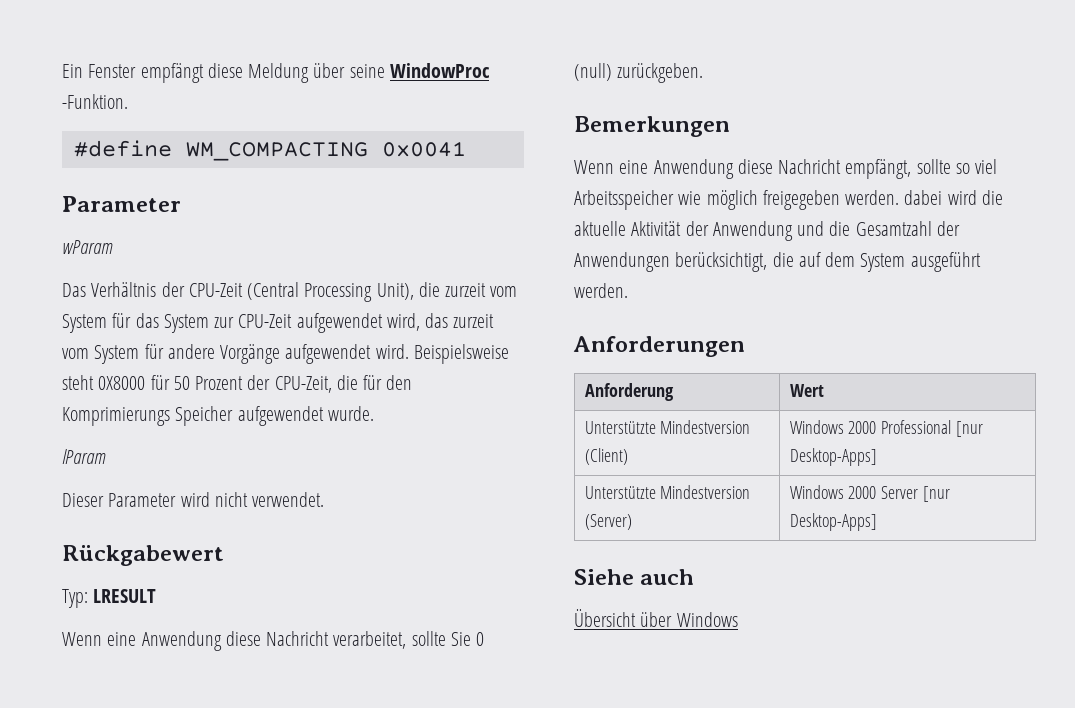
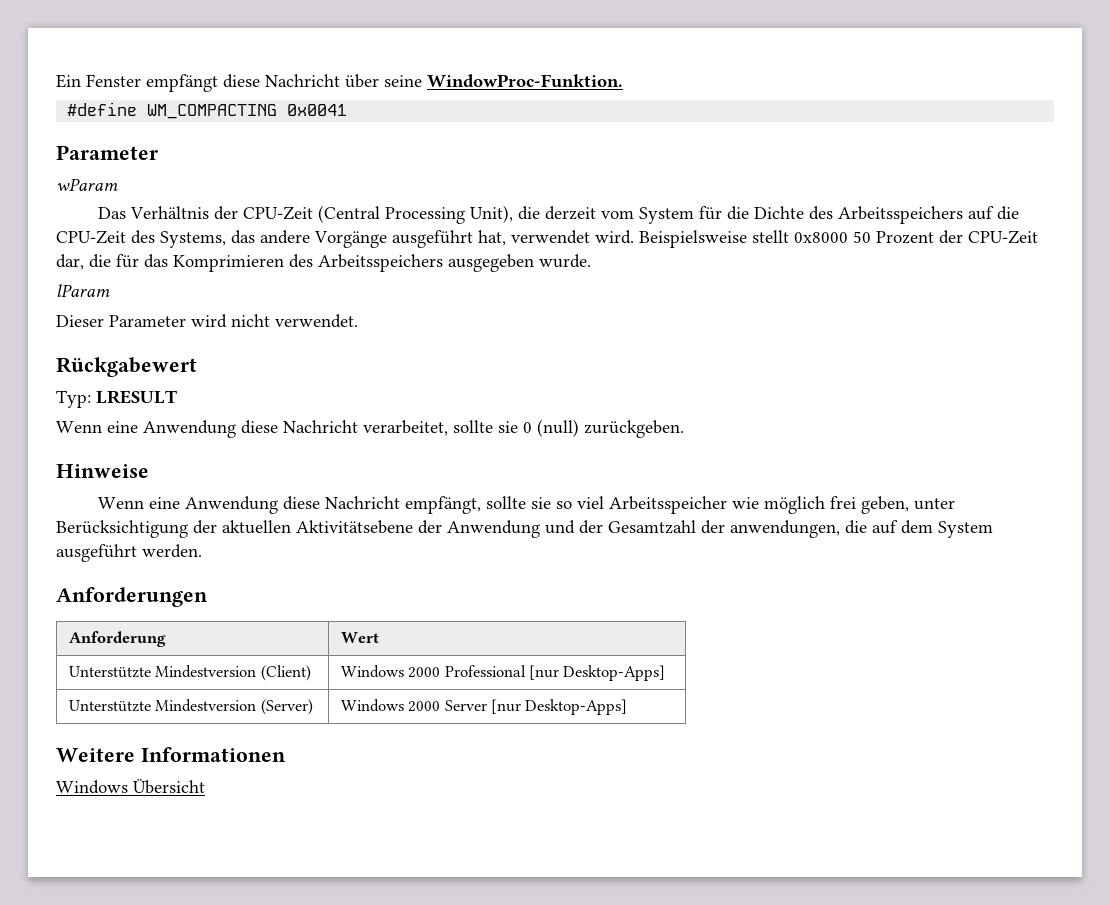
- Ein Fenster empfängt diese Meldung über seine WindowProc -Funktion.
+ Ein Fenster empfängt diese Nachricht über seine WindowProc-Funktion.
- Das Verhältnis der CPU-Zeit (Central Processing Unit), die zurzeit vom System für das System zur CPU-Zeit aufgewendet wird, das zurzeit vom System für andere Vorgänge aufgewendet wird. Beispielsweise steht 0X8000 für 50 Prozent der CPU-Zeit, die für den Komprimierungs Speicher aufgewendet wurde.
+ Das Verhältnis der CPU-Zeit (Central Processing Unit), die derzeit vom System für die Dichte des Arbeitsspeichers auf die CPU-Zeit des Systems, das andere Vorgänge ausgeführt hat, verwendet wird. Beispielsweise stellt 0x8000 50 Prozent der CPU-Zeit dar, die für das Komprimieren des Arbeitsspeichers ausgegeben wurde.
- Wenn eine Anwendung diese Nachricht verarbeitet, sollte Sie 0 (null) zurückgeben.
+ Wenn eine Anwendung diese Nachricht verarbeitet, sollte sie 0 (null) zurückgeben.
- Bemerkungen
+ Hinweise
- Wenn eine Anwendung diese Nachricht empfängt, sollte so viel Arbeitsspeicher wie möglich freigegeben werden. dabei wird die aktuelle Aktivität der Anwendung und die Gesamtzahl der Anwendungen berücksichtigt, die auf dem System ausgeführt werden.
+ Wenn eine Anwendung diese Nachricht empfängt, sollte sie so viel Arbeitsspeicher wie möglich frei geben, unter Berücksichtigung der aktuellen Aktivitätsebene der Anwendung und der Gesamtzahl der anwendungen, die auf dem System ausgeführt werden.
- Siehe auch
- Übersicht über Windows
+ Weitere Informationen
+ Windows Übersicht

